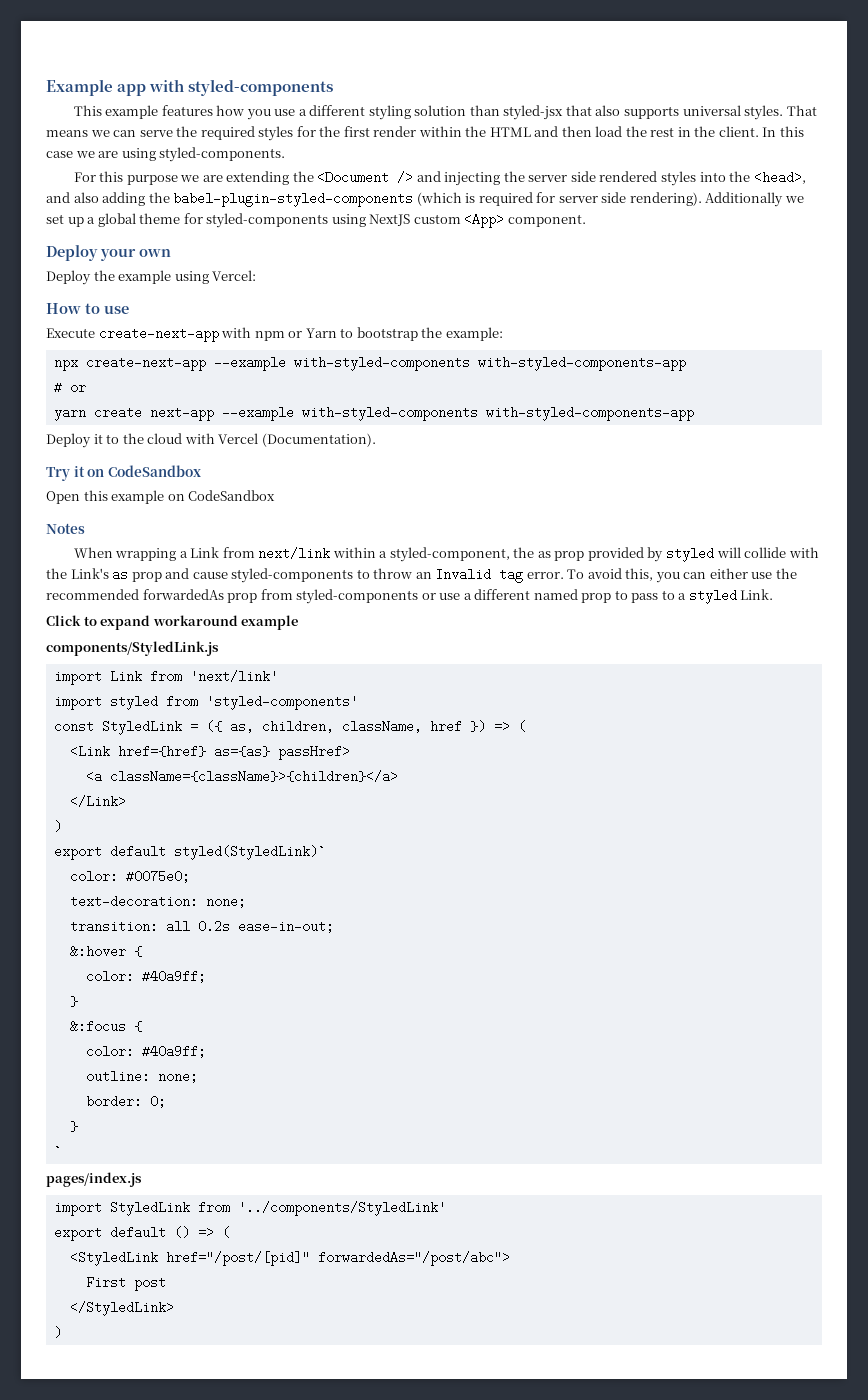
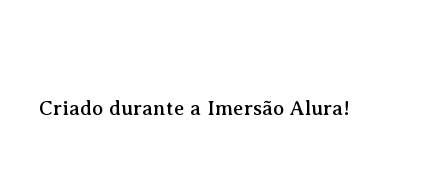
- Example app with styled-components
- This example features how you use a different styling solution than styled-jsx that also supports universal styles. That means we can serve the required styles for the first render within the HTML and then load the rest in the client. In this case we are using styled-components.
- For this purpose we are extending the <Document /> and injecting the server side rendered styles into the <head>, and also adding the babel-plugin-styled-components (which is required for server side rendering). Additionally we set up a global theme for styled-components using NextJS custom <App> component.
- Deploy your own
- Deploy the example using Vercel:
- How to use
- Execute create-next-app with npm or Yarn to bootstrap the example:
- npx create-next-app --example with-styled-components with-styled-components-app
- # or
- yarn create next-app --example with-styled-components with-styled-components-app
- Deploy it to the cloud with Vercel (Documentation).
- Try it on CodeSandbox
- Open this example on CodeSandbox
- Notes
- When wrapping a Link from next/link within a styled-component, the as prop provided by styled will collide with the Link's as prop and cause styled-components to throw an Invalid tag error. To avoid this, you can either use the recommended forwardedAs prop from styled-components or use a different named prop to pass to a styled Link.
- Click to expand workaround example
- components/StyledLink.js
- import Link from 'next/link'
- import styled from 'styled-components'
- const StyledLink = ({ as, children, className, href }) => (
- <Link href={href} as={as} passHref>
- <a className={className}>{children}</a>
- </Link>
- )
- export default styled(StyledLink)`
- color: #0075e0;
- text-decoration: none;
- transition: all 0.2s ease-in-out;
- &:hover {
- color: #40a9ff;
- }
- &:focus {
- color: #40a9ff;
- outline: none;
- border: 0;
- }
- `
- pages/index.js
- import StyledLink from '../components/StyledLink'
- export default () => (
- <StyledLink href="/post/[pid]" forwardedAs="/post/abc">
- First post
- </StyledLink>
- )
+ Criado durante a Imersão Alura!

